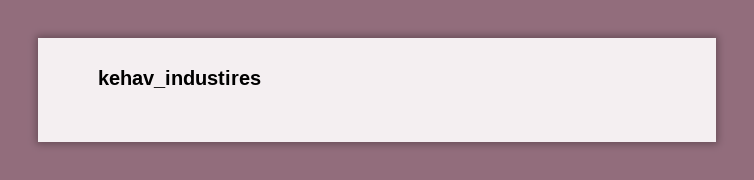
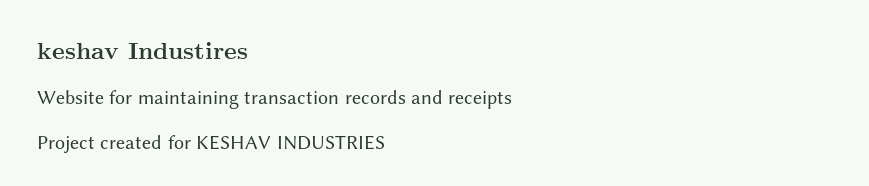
- kehav_industires
+ keshav Industires
+ Website for maintaining transaction records and receipts
+ Project created for KESHAV INDUSTRIES

